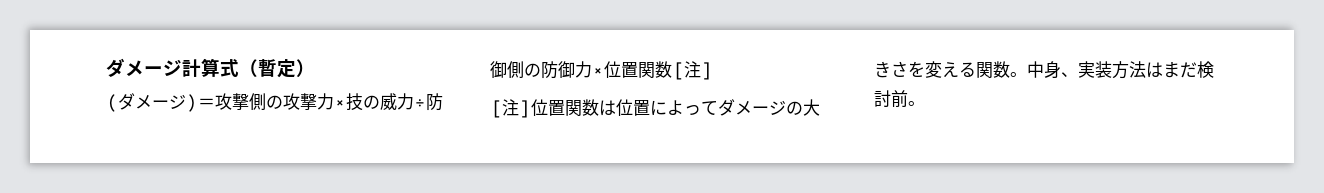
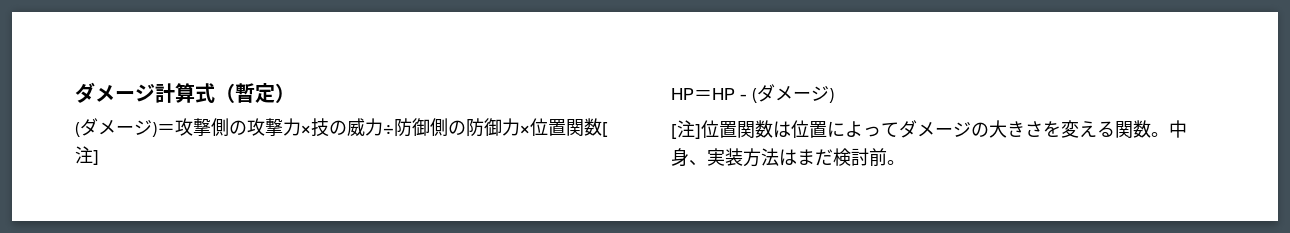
+ HP＝HP - (ダメージ)

